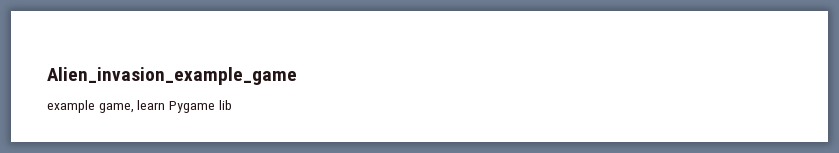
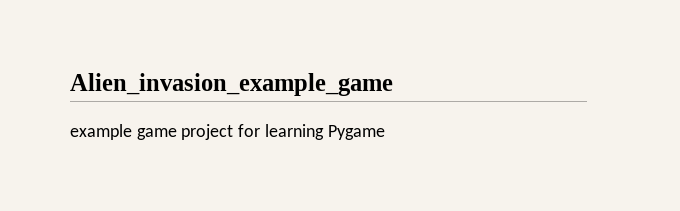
- example game, learn Pygame lib
+ example game project for learning Pygame

